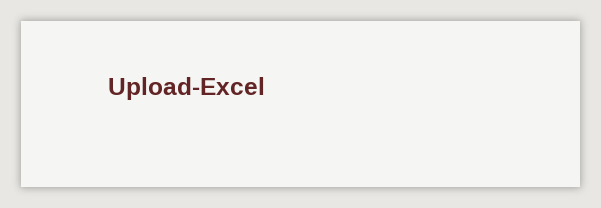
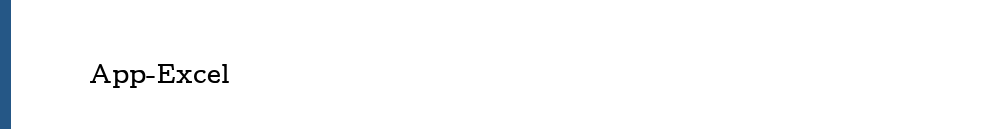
- Upload-Excel
+ App-Excel

